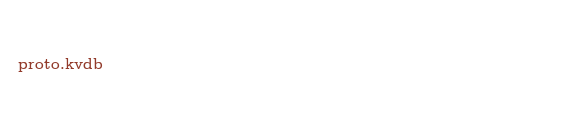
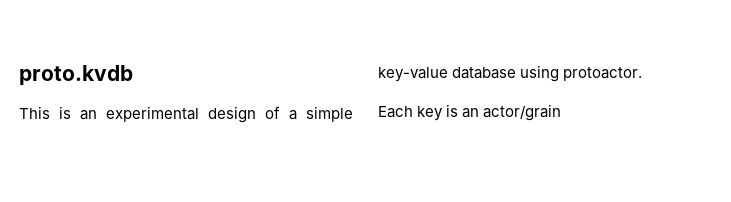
+ This is an experimental design of a simple key-value database using protoactor.
+ Each key is an actor/grain

